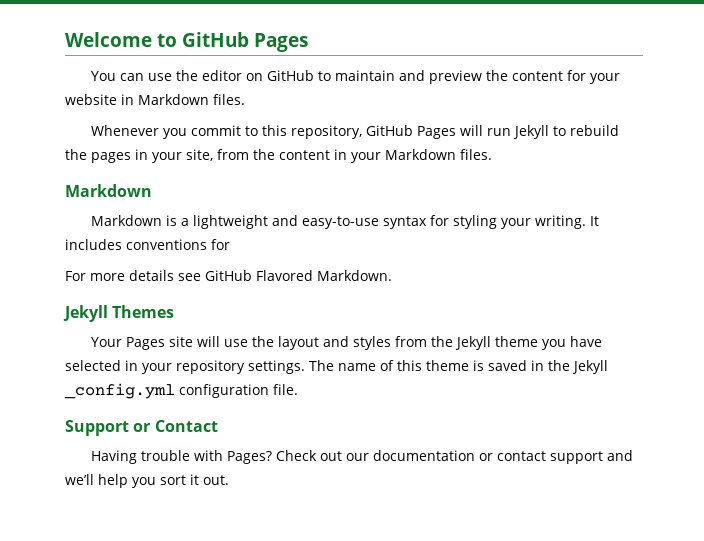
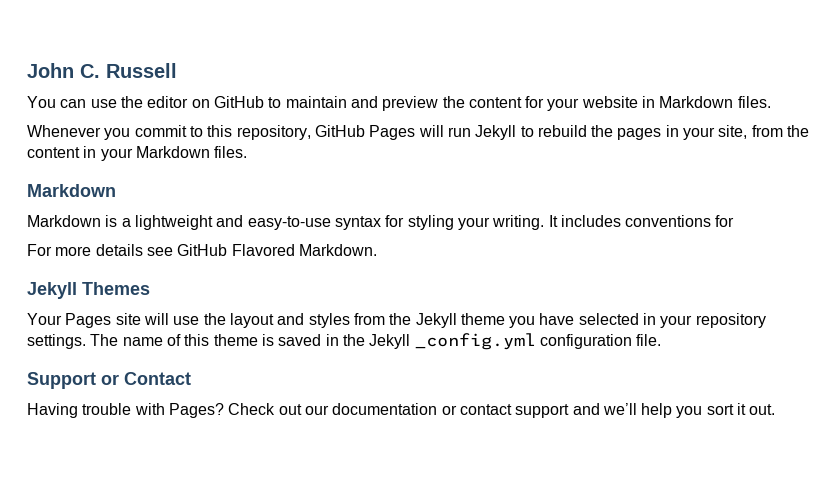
- Welcome to GitHub Pages
+ John C. Russell

